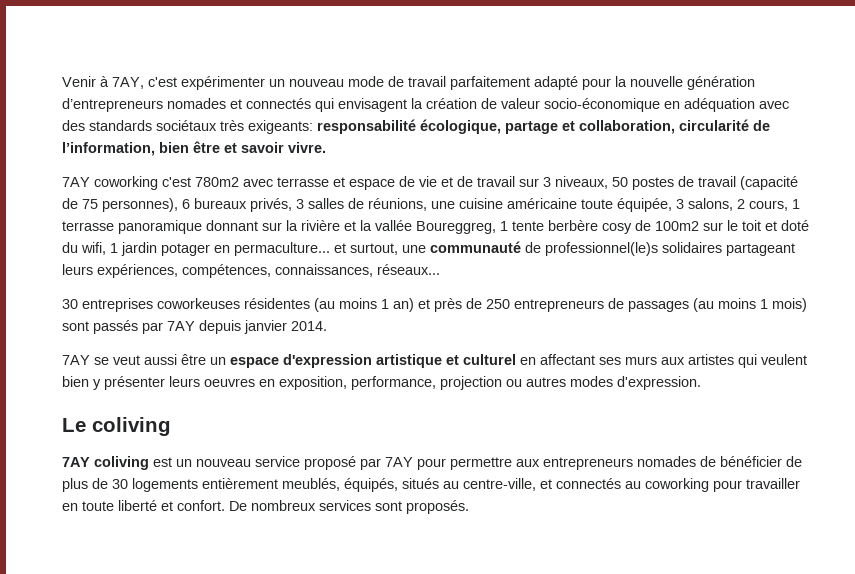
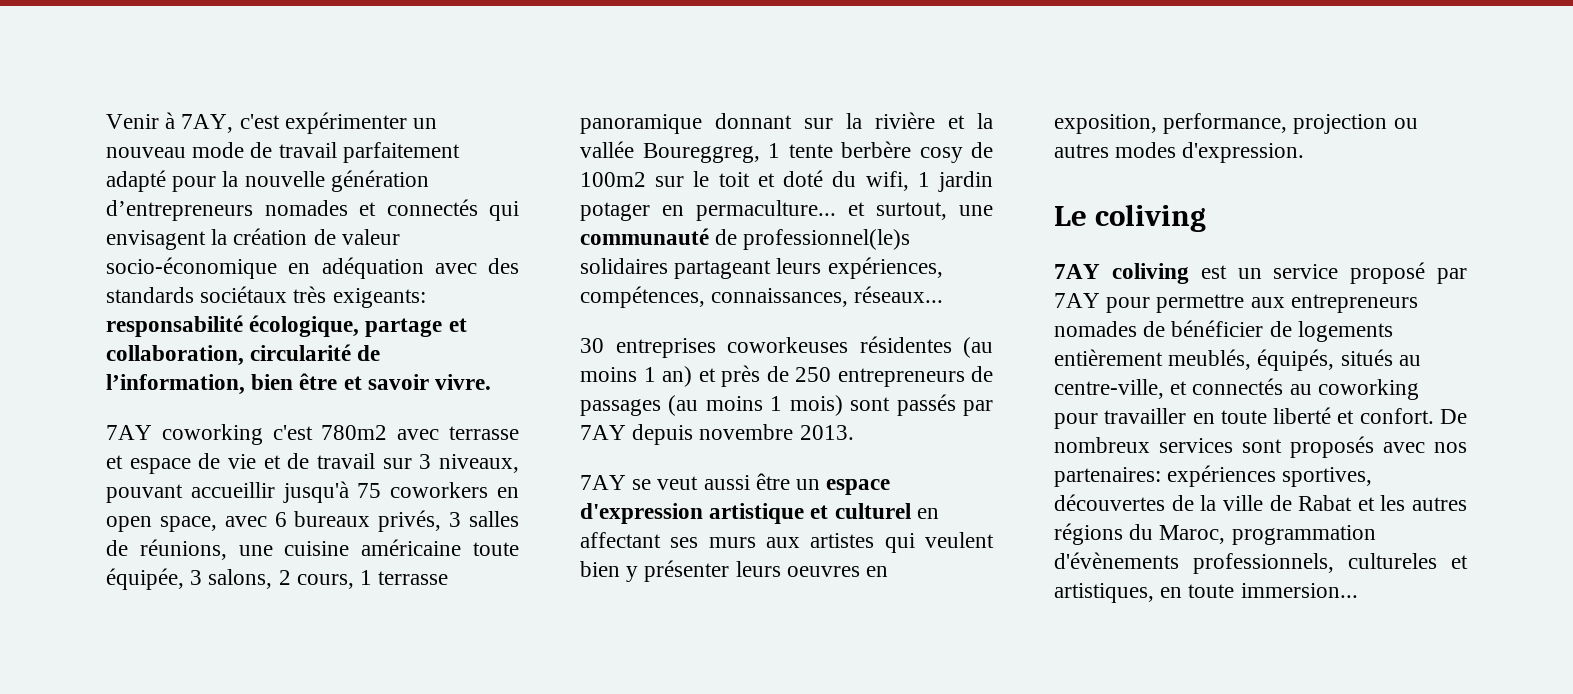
- 7AY coworking c'est 780m2 avec terrasse et espace de vie et de travail sur 3 niveaux, 50 postes de travail (capacité de 75 personnes), 6 bureaux privés, 3 salles de réunions, une cuisine américaine toute équipée, 3 salons, 2 cours, 1 terrasse panoramique donnant sur la rivière et la vallée Boureggreg, 1 tente berbère cosy de 100m2 sur le toit et doté du wifi, 1 jardin potager en permaculture... et surtout, une communauté de professionnel(le)s solidaires partageant leurs expériences, compétences, connaissances, réseaux...
+ 7AY coworking c'est 780m2 avec terrasse et espace de vie et de travail sur 3 niveaux, pouvant accueillir jusqu'à 75 coworkers en open space, avec 6 bureaux privés, 3 salles de réunions, une cuisine américaine toute équipée, 3 salons, 2 cours, 1 terrasse panoramique donnant sur la rivière et la vallée Boureggreg, 1 tente berbère cosy de 100m2 sur le toit et doté du wifi, 1 jardin potager en permaculture... et surtout, une communauté de professionnel(le)s solidaires partageant leurs expériences, compétences, connaissances, réseaux...
- 30 entreprises coworkeuses résidentes (au moins 1 an) et près de 250 entrepreneurs de passages (au moins 1 mois) sont passés par 7AY depuis janvier 2014.
+ 30 entreprises coworkeuses résidentes (au moins 1 an) et près de 250 entrepreneurs de passages (au moins 1 mois) sont passés par 7AY depuis novembre 2013.
- 7AY coliving est un nouveau service proposé par 7AY pour permettre aux entrepreneurs nomades de bénéficier de plus de 30 logements entièrement meublés, équipés, situés au centre-ville, et connectés au coworking pour travailler en toute liberté et confort.
+ 7AY coliving est un service proposé par 7AY pour permettre aux entrepreneurs nomades de bénéficier de logements entièrement meublés, équipés, situés au centre-ville, et connectés au coworking pour travailler en toute liberté et confort.
- De nombreux services sont proposés.
+ De nombreux services sont proposés avec nos partenaires: expériences sportives, découvertes de la ville de Rabat et les autres régions du Maroc, programmation d'évènements professionnels, cultureles et artistiques, en toute immersion...

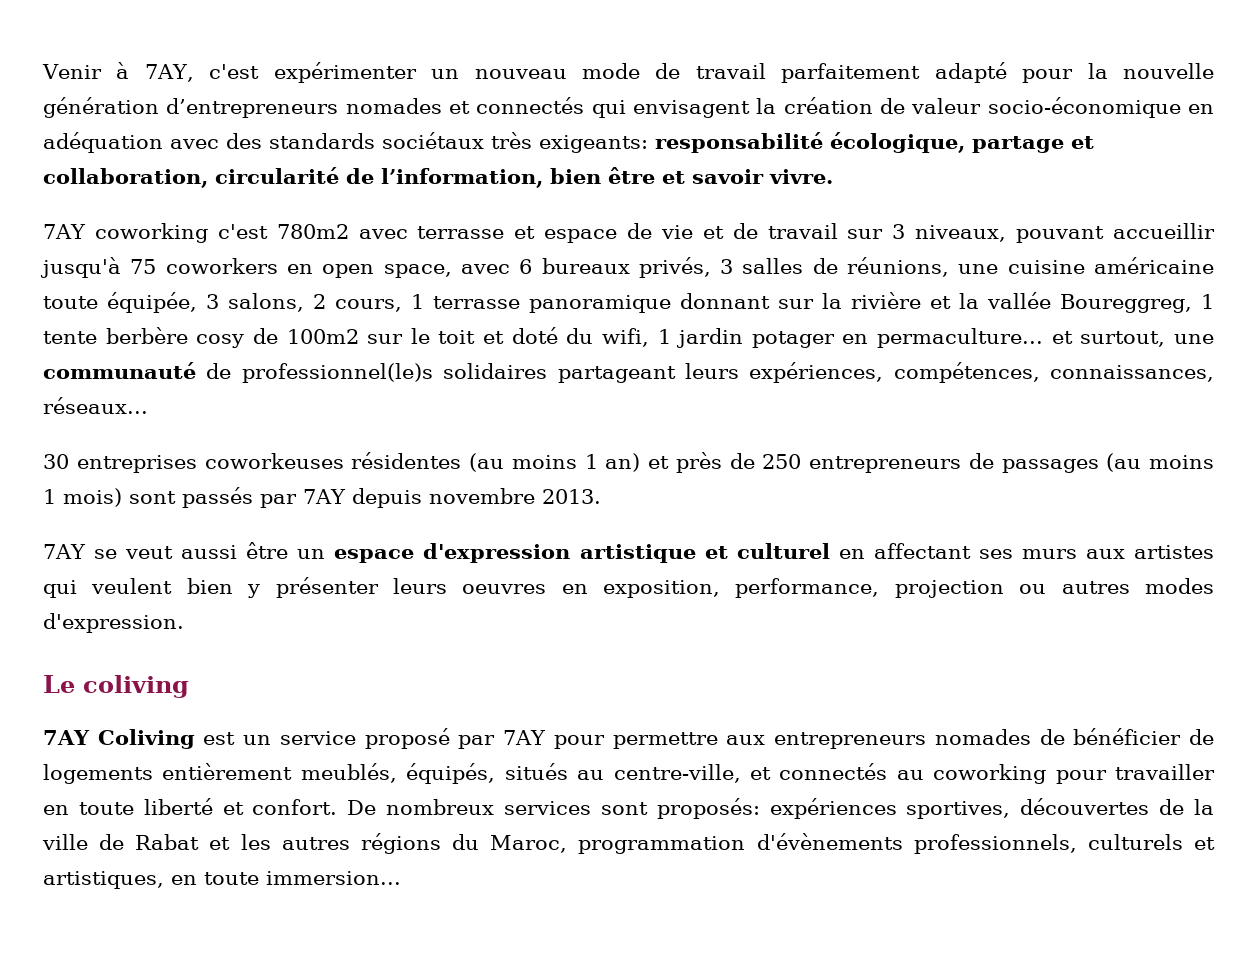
- 7AY coliving est un service proposé par 7AY pour permettre aux entrepreneurs nomades de bénéficier de logements entièrement meublés, équipés, situés au centre-ville, et connectés au coworking pour travailler en toute liberté et confort.
+ 7AY Coliving est un service proposé par 7AY pour permettre aux entrepreneurs nomades de bénéficier de logements entièrement meublés, équipés, situés au centre-ville, et connectés au coworking pour travailler en toute liberté et confort.
- De nombreux services sont proposés avec nos partenaires: expériences sportives, découvertes de la ville de Rabat et les autres régions du Maroc, programmation d'évènements professionnels, cultureles et artistiques, en toute immersion...
+ De nombreux services sont proposés: expériences sportives, découvertes de la ville de Rabat et les autres régions du Maroc, programmation d'évènements professionnels, culturels et artistiques, en toute immersion...

